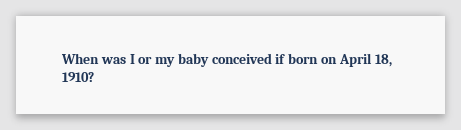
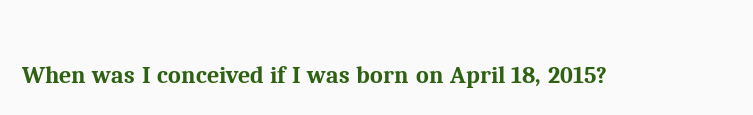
- When was I or my baby conceived if born on April 18, 1910?
+ When was I conceived if I was born on April 18, 2015?

